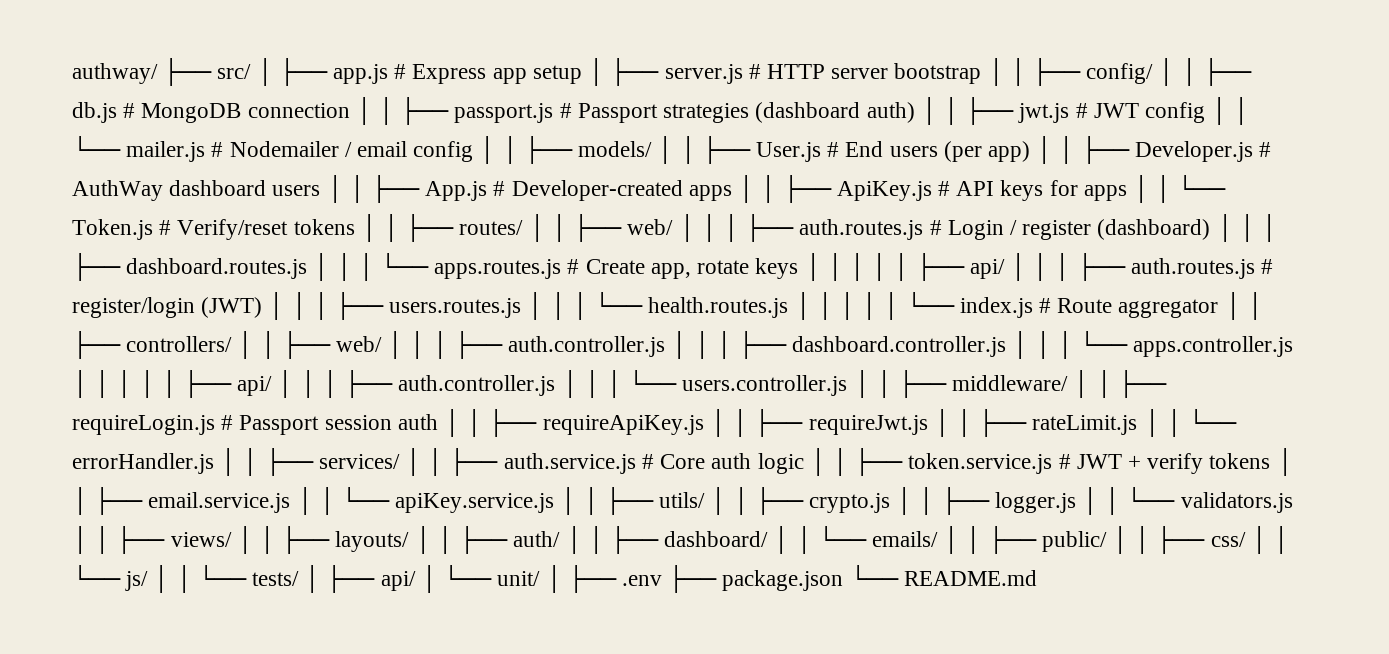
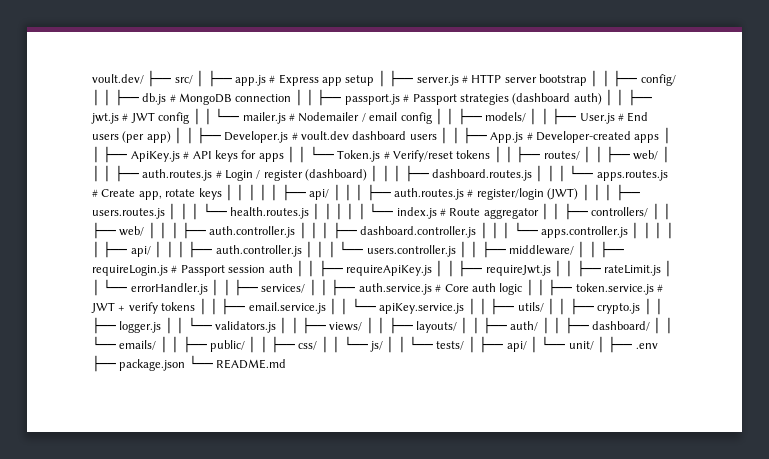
- authway/ ├── src/ │ ├── app.js # Express app setup │ ├── server.js # HTTP server bootstrap │ │ ├── config/ │ │ ├── db.js # MongoDB connection │ │ ├── passport.js # Passport strategies (dashboard auth) │ │ ├── jwt.js # JWT config │ │ └── mailer.js # Nodemailer / email config │ │ ├── models/ │ │ ├── User.js # End users (per app) │ │ ├── Developer.js # AuthWay dashboard users │ │ ├── App.js # Developer-created apps │ │ ├── ApiKey.js # API keys for apps │ │ └── Token.js # Verify/reset tokens │ │ ├── routes/ │ │ ├── web/ │ │ │ ├── auth.routes.js # Login / register (dashboard) │ │ │ ├── dashboard.routes.js │ │ │ └── apps.routes.js # Create app, rotate keys │ │ │ │ │ ├── api/ │ │ │ ├── auth.routes.js # register/login (JWT) │ │ │ ├── users.routes.js │ │ │ └── health.routes.js │ │ │ │ │ └── index.js # Route aggregator │ │ ├── controllers/ │ │ ├── web/ │ │ │ ├── auth.controller.js │ │ │ ├── dashboard.controller.js │ │ │ └── apps.controller.js │ │ │ │ │ ├── api/ │ │ │ ├── auth.controller.js │ │ │ └── users.controller.js │ │ ├── middleware/ │ │ ├── requireLogin.js # Passport session auth │ │ ├── requireApiKey.js │ │ ├── requireJwt.js │ │ ├── rateLimit.js │ │ └── errorHandler.js │ │ ├── services/ │ │ ├── auth.service.js # Core auth logic │ │ ├── token.service.js # JWT + verify tokens │ │ ├── email.service.js │ │ └── apiKey.service.js │ │ ├── utils/ │ │ ├── crypto.js │ │ ├── logger.js │ │ └── validators.js │ │ ├── views/ │ │ ├── layouts/ │ │ ├── auth/ │ │ ├── dashboard/ │ │ └── emails/ │ │ ├── public/ │ │ ├── css/ │ │ └── js/ │ │ └── tests/ │ ├── api/ │ └── unit/ │ ├── .env ├── package.json └── README.md
+ voult.dev/ ├── src/ │ ├── app.js # Express app setup │ ├── server.js # HTTP server bootstrap │ │ ├── config/ │ │ ├── db.js # MongoDB connection │ │ ├── passport.js # Passport strategies (dashboard auth) │ │ ├── jwt.js # JWT config │ │ └── mailer.js # Nodemailer / email config │ │ ├── models/ │ │ ├── User.js # End users (per app) │ │ ├── Developer.js # voult.dev dashboard users │ │ ├── App.js # Developer-created apps │ │ ├── ApiKey.js # API keys for apps │ │ └── Token.js # Verify/reset tokens │ │ ├── routes/ │ │ ├── web/ │ │ │ ├── auth.routes.js # Login / register (dashboard) │ │ │ ├── dashboard.routes.js │ │ │ └── apps.routes.js # Create app, rotate keys │ │ │ │ │ ├── api/ │ │ │ ├── auth.routes.js # register/login (JWT) │ │ │ ├── users.routes.js │ │ │ └── health.routes.js │ │ │ │ │ └── index.js # Route aggregator │ │ ├── controllers/ │ │ ├── web/ │ │ │ ├── auth.controller.js │ │ │ ├── dashboard.controller.js │ │ │ └── apps.controller.js │ │ │ │ │ ├── api/ │ │ │ ├── auth.controller.js │ │ │ └── users.controller.js │ │ ├── middleware/ │ │ ├── requireLogin.js # Passport session auth │ │ ├── requireApiKey.js │ │ ├── requireJwt.js │ │ ├── rateLimit.js │ │ └── errorHandler.js │ │ ├── services/ │ │ ├── auth.service.js # Core auth logic │ │ ├── token.service.js # JWT + verify tokens │ │ ├── email.service.js │ │ └── apiKey.service.js │ │ ├── utils/ │ │ ├── crypto.js │ │ ├── logger.js │ │ └── validators.js │ │ ├── views/ │ │ ├── layouts/ │ │ ├── auth/ │ │ ├── dashboard/ │ │ └── emails/ │ │ ├── public/ │ │ ├── css/ │ │ └── js/ │ │ └── tests/ │ ├── api/ │ └── unit/ │ ├── .env ├── package.json └── README.md

